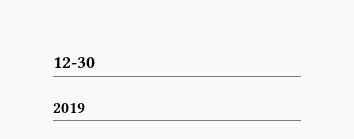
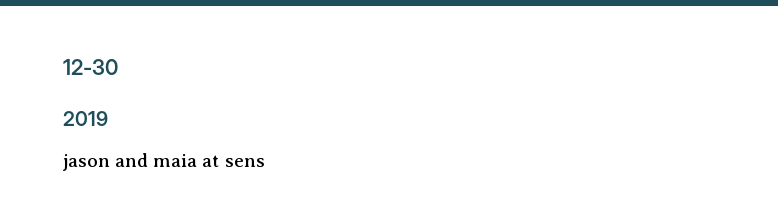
+ jason and maia at sens

